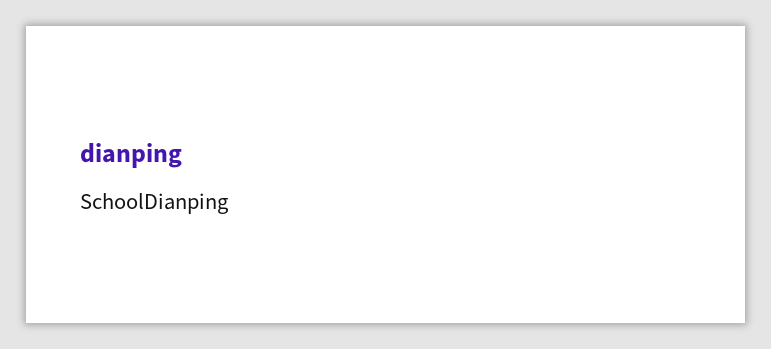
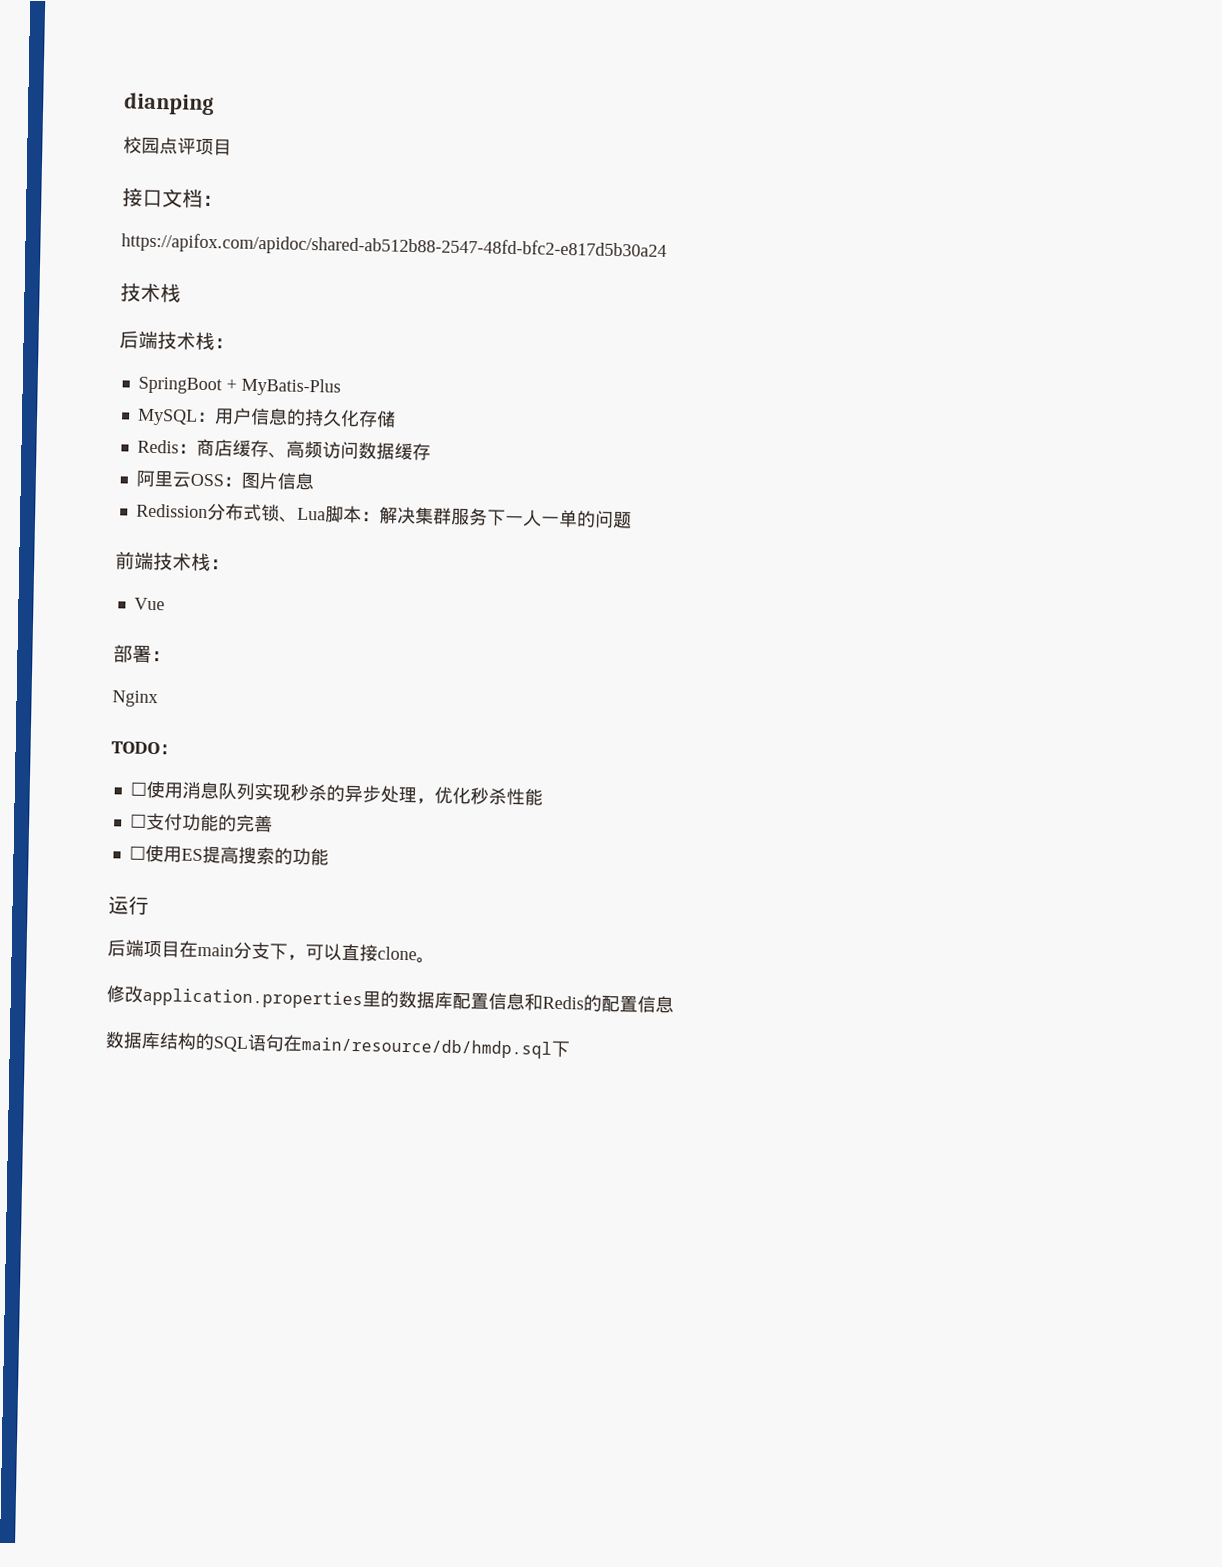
- SchoolDianping
+ 校园点评项目
+ 接口文档：
+ https://apifox.com/apidoc/shared-ab512b88-2547-48fd-bfc2-e817d5b30a24
+ 技术栈
+ 后端技术栈：
+ SpringBoot + MyBatis-Plus
+ MySQL：用户信息的持久化存储
+ Redis：商店缓存、高频访问数据缓存
+ 阿里云OSS：图片信息
+ Redission分布式锁、Lua脚本：解决集群服务下一人一单的问题
+ 前端技术栈：
+ Vue
+ 部署：
+ Nginx
+ TODO：
+ ☐使用消息队列实现秒杀的异步处理，优化秒杀性能
+ ☐支付功能的完善
+ ☐使用ES提高搜索的功能
+ 运行
+ 后端项目在main分支下，可以直接clone。
+ 修改application.properties里的数据库配置信息和Redis的配置信息
+ 数据库结构的SQL语句在main/resource/db/hmdp.sql下

